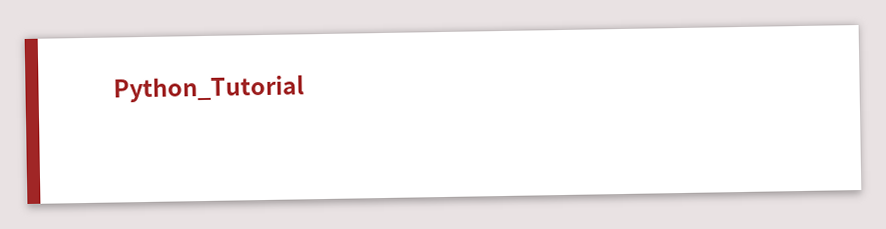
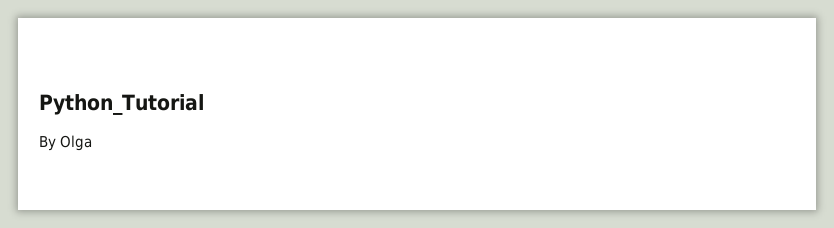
+ By Olga

